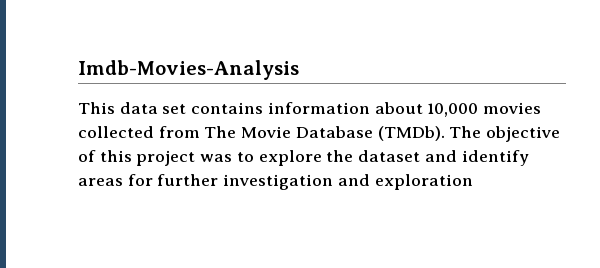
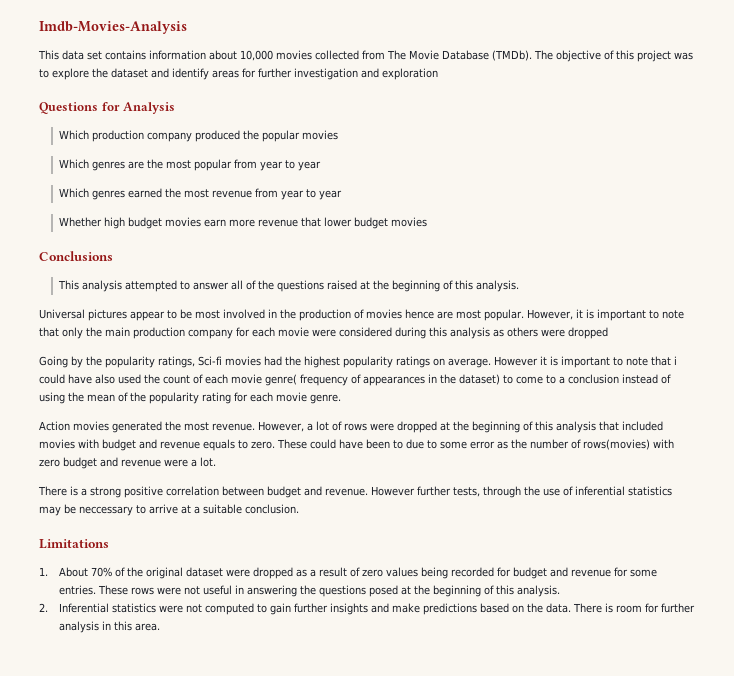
+ Questions for Analysis
+ Which production company produced the popular movies
+ Which genres are the most popular from year to year
+ Which genres earned the most revenue from year to year
+ Whether high budget movies earn more revenue that lower budget movies
+ Conclusions
+ This analysis attempted to answer all of the questions raised at the beginning of this analysis.
+ Universal pictures appear to be most involved in the production of movies hence are most popular. However, it is important to note that only the main production company for each movie were considered during this analysis as others were dropped
+ Going by the popularity ratings, Sci-fi movies had the highest popularity ratings on average. However it is important to note that i could have also used the count of each movie genre( frequency of appearances in the dataset) to come to a conclusion instead of using the mean of the popularity rating for each movie genre.
+ Action movies generated the most revenue. However, a lot of rows were dropped at the beginning of this analysis that included movies with budget and revenue equals to zero. These could have been to due to some error as the number of rows(movies) with zero budget and revenue were a lot.
+ There is a strong positive correlation between budget and revenue. However further tests, through the use of inferential statistics may be neccessary to arrive at a suitable conclusion.
+ Limitations
+ 1. About 70% of the original dataset were dropped as a result of zero values being recorded for budget and revenue for some entries. These rows were not useful in answering the questions posed at the beginning of this analysis.
+ 2. Inferential statistics were not computed to gain further insights and make predictions based on the data. There is room for further analysis in this area.

